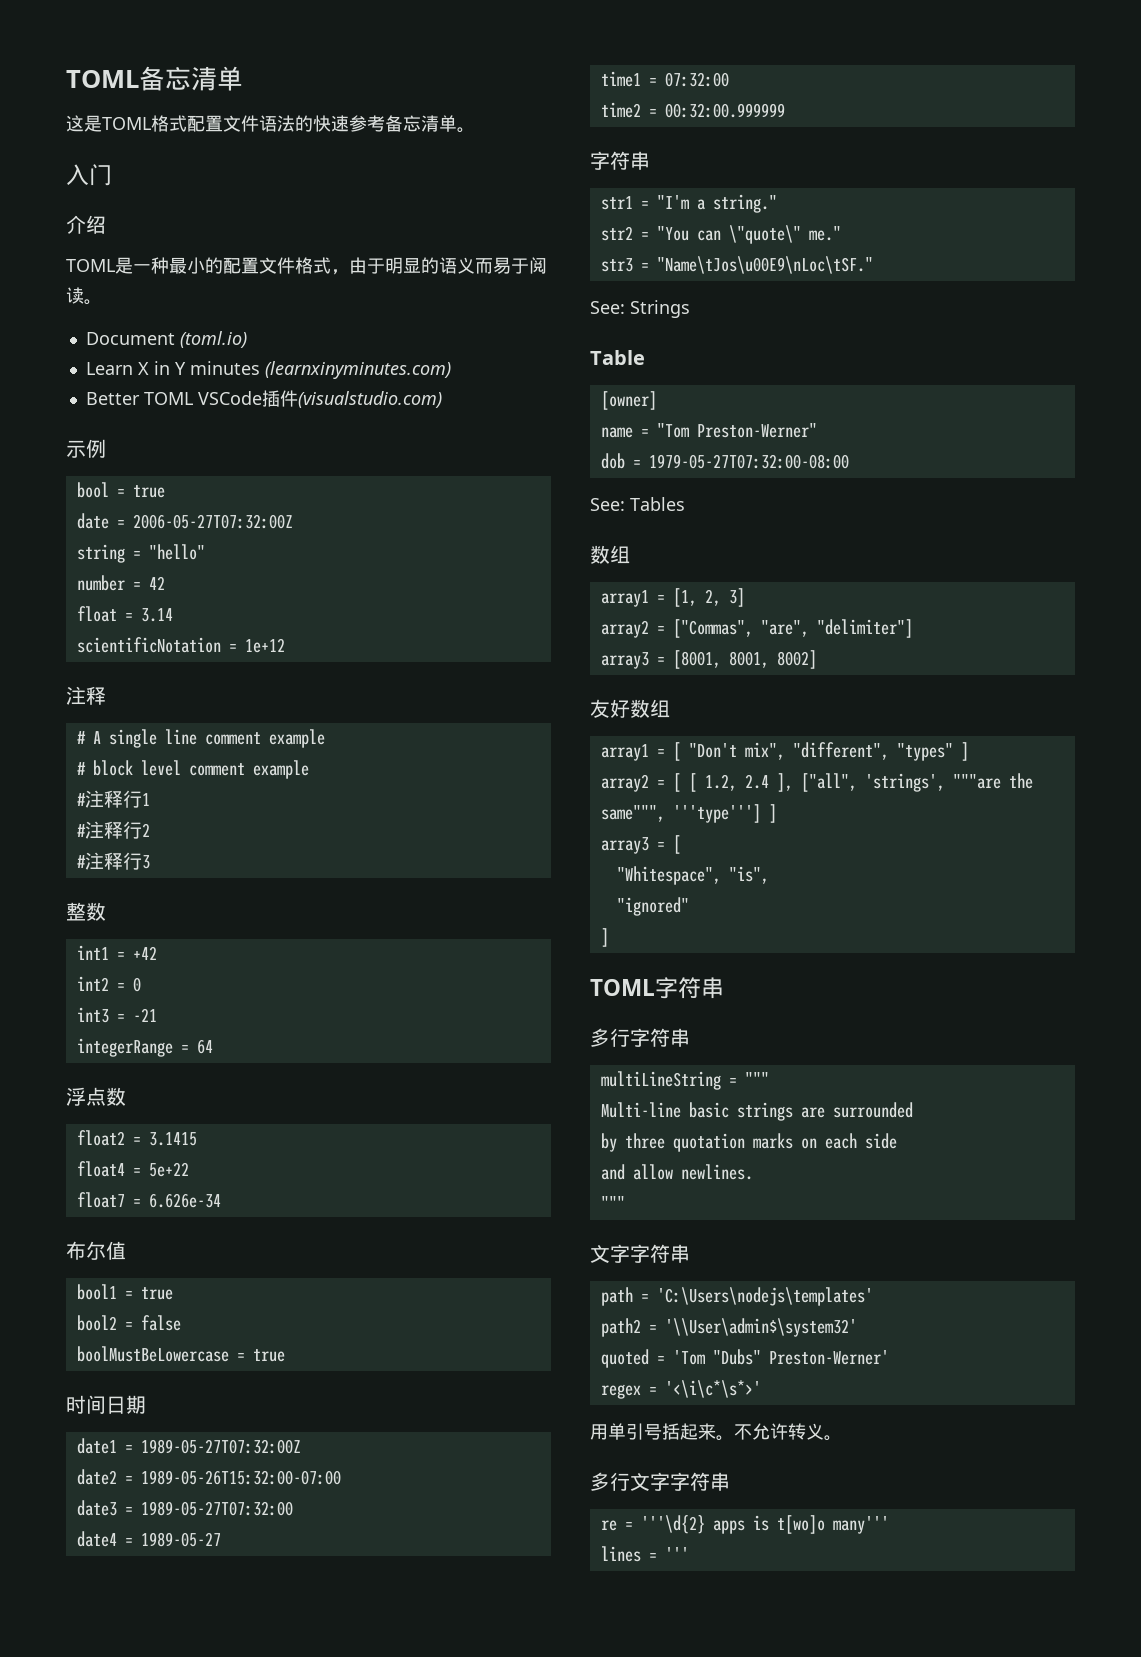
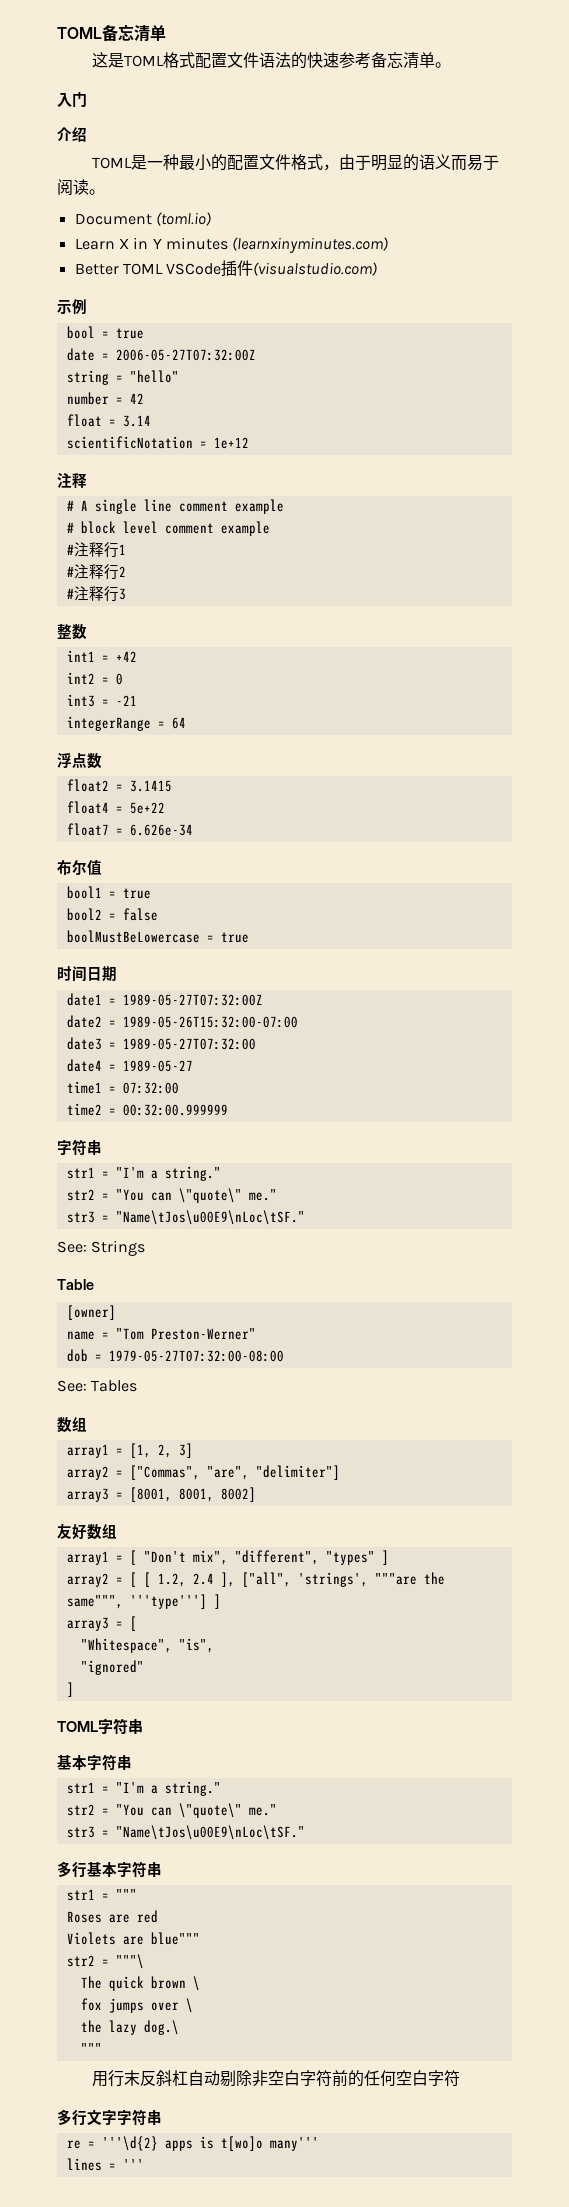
  TOML字符串
- 多行字符串
- multiLineString = """
- Multi-line basic strings are surrounded
- by three quotation marks on each side
- and allow newlines.
+ 基本字符串
+ str1 = "I'm a string."
+ str2 = "You can \"quote\" me."
+ str3 = "Name\tJos\u00E9\nLoc\tSF."
+ 多行基本字符串
+ str1 = """
+ Roses are red
+ Violets are blue"""
+ str2 = """\
+ The quick brown \
+ fox jumps over \
+ the lazy dog.\
  """
- 文字字符串
- path = 'C:\Users\nodejs\templates'
- path2 = '\\User\admin$\system32'
- quoted = 'Tom "Dubs" Preston-Werner'
- regex = '<\i\c*\s*>'
- 用单引号括起来。不允许转义。
+ 用行末反斜杠自动剔除非空白字符前的任何空白字符

